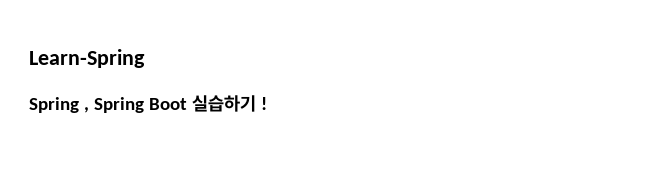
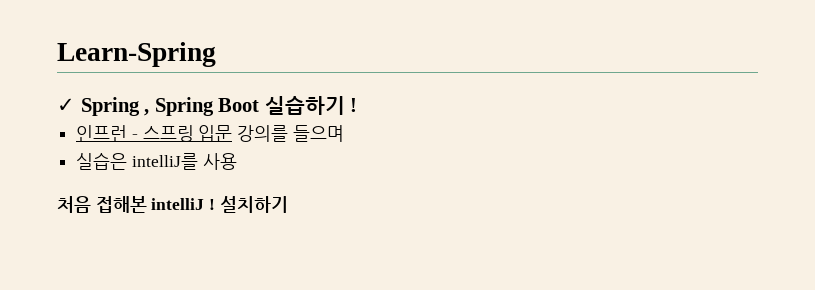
- Spring , Spring Boot 실습하기 !
+ ✓ Spring , Spring Boot 실습하기 !
+ 인프런 - 스프링 입문 강의를 들으며
+ 실습은 intelliJ를 사용
+ 처음 접해본 intelliJ ! 설치하기

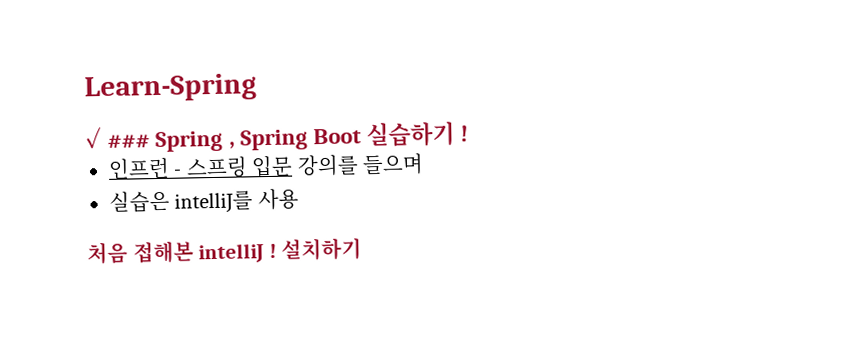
- ✓ Spring , Spring Boot 실습하기 !
+ ✓ ### Spring , Spring Boot 실습하기 !

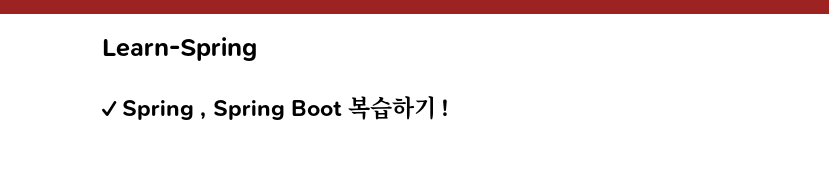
- ✓ ### Spring , Spring Boot 실습하기 !
- 인프런 - 스프링 입문 강의를 들으며
- 실습은 intelliJ를 사용
- 처음 접해본 intelliJ ! 설치하기
+ ✓ Spring , Spring Boot 복습하기 !

